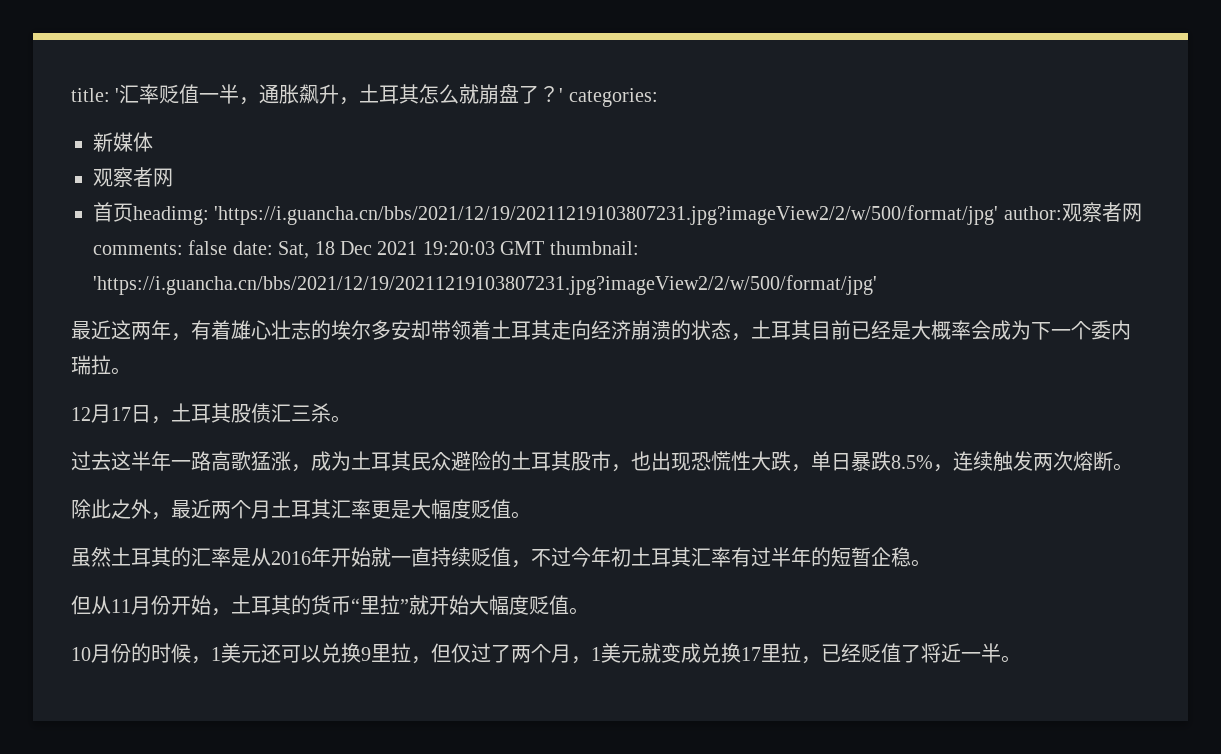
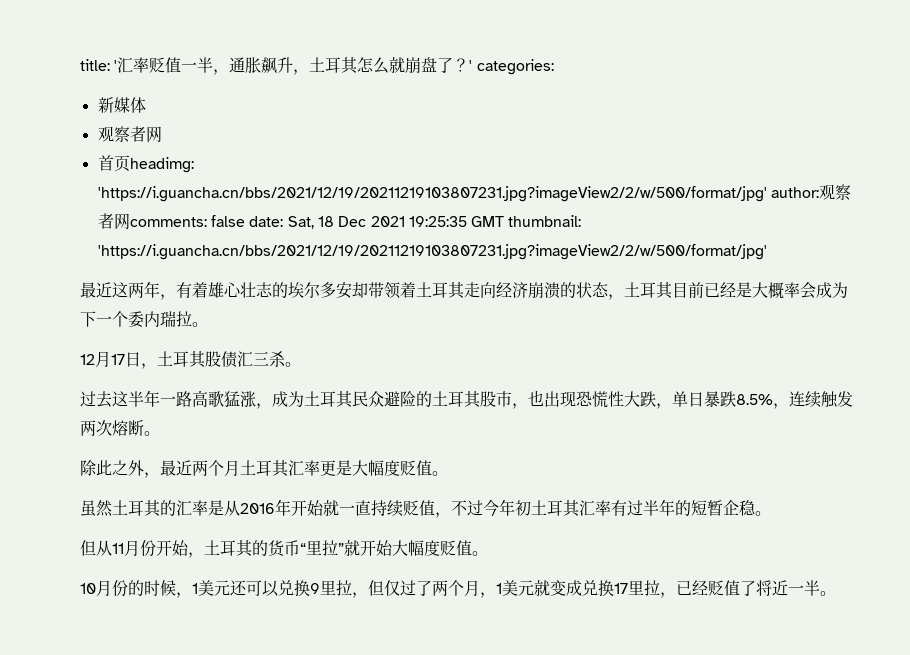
- 首页headimg: 'https://i.guancha.cn/bbs/2021/12/19/20211219103807231.jpg?imageView2/2/w/500/format/jpg' author:观察者网comments: false date: Sat, 18 Dec 2021 19:20:03 GMT thumbnail: 'https://i.guancha.cn/bbs/2021/12/19/20211219103807231.jpg?imageView2/2/w/500/format/jpg'
+ 首页headimg: 'https://i.guancha.cn/bbs/2021/12/19/20211219103807231.jpg?imageView2/2/w/500/format/jpg' author:观察者网comments: false date: Sat, 18 Dec 2021 19:25:35 GMT thumbnail: 'https://i.guancha.cn/bbs/2021/12/19/20211219103807231.jpg?imageView2/2/w/500/format/jpg'

